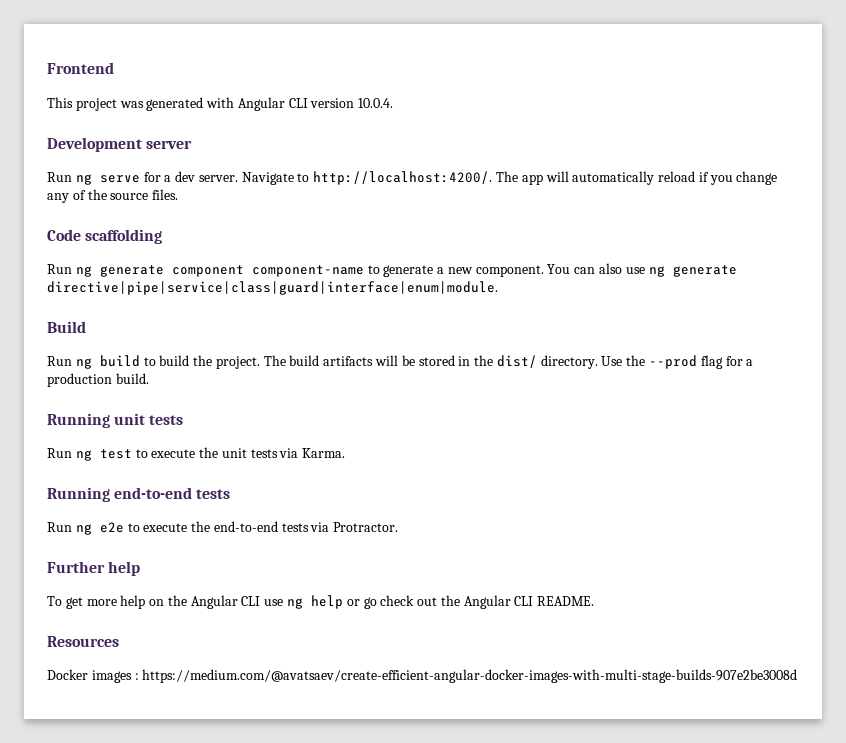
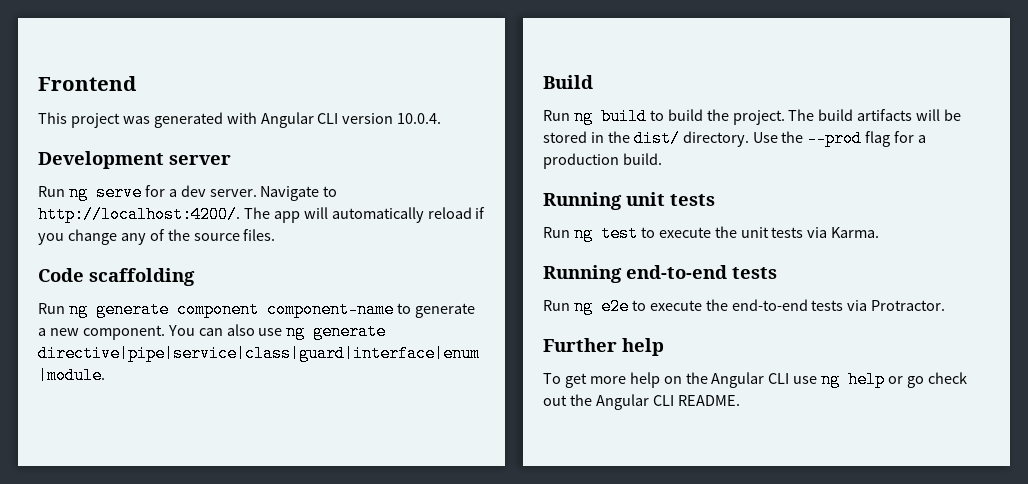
- Resources
- Docker images : https://medium.com/@avatsaev/create-efficient-angular-docker-images-with-multi-stage-builds-907e2be3008d

